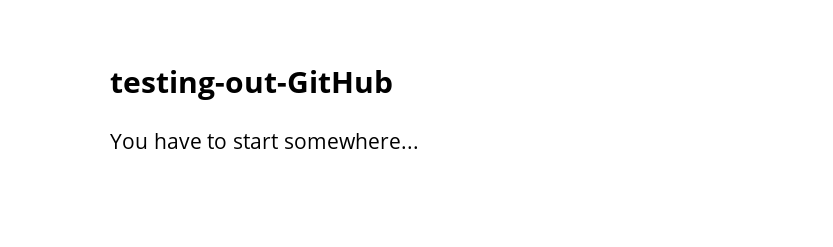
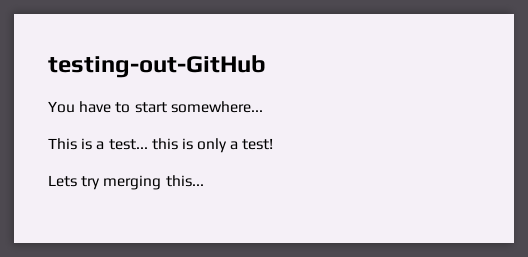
+ This is a test... this is only a test!
+ Lets try merging this...

